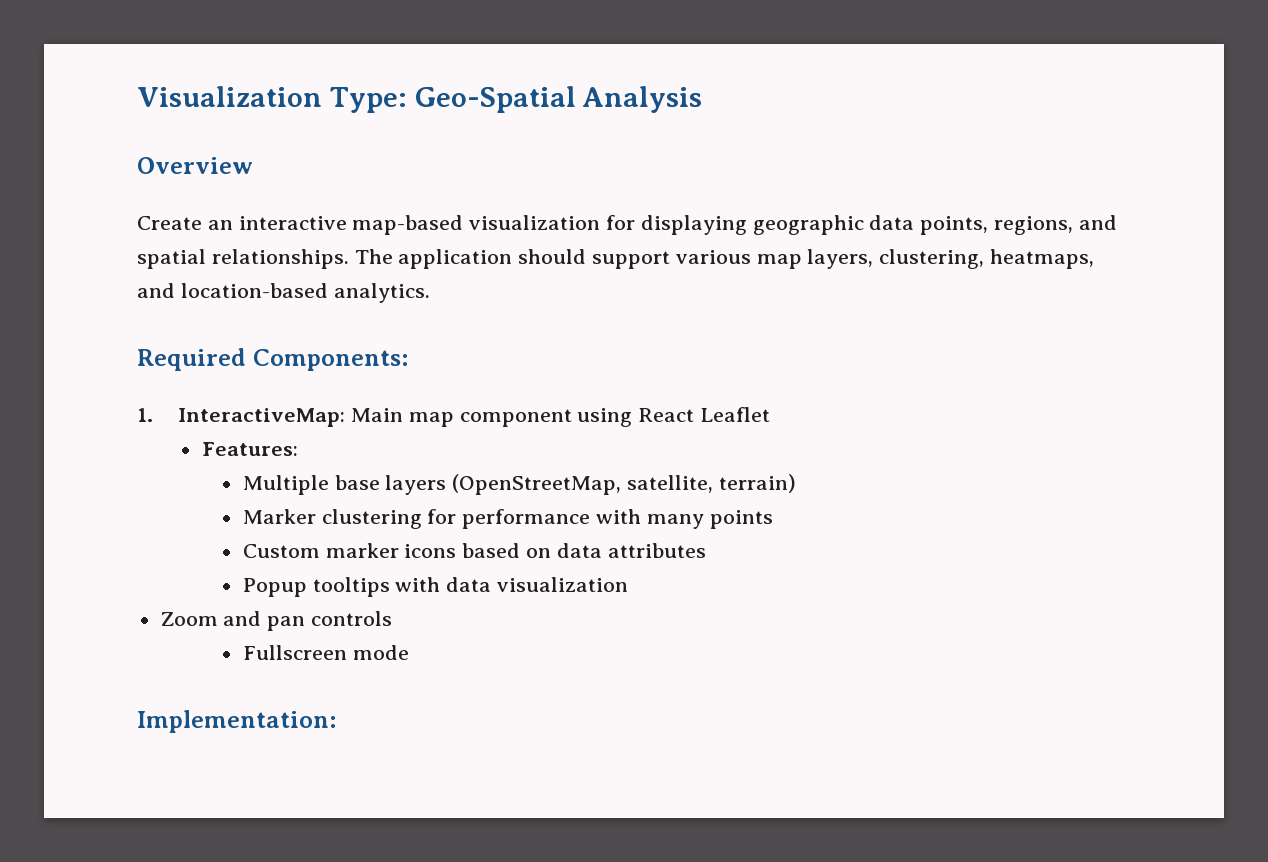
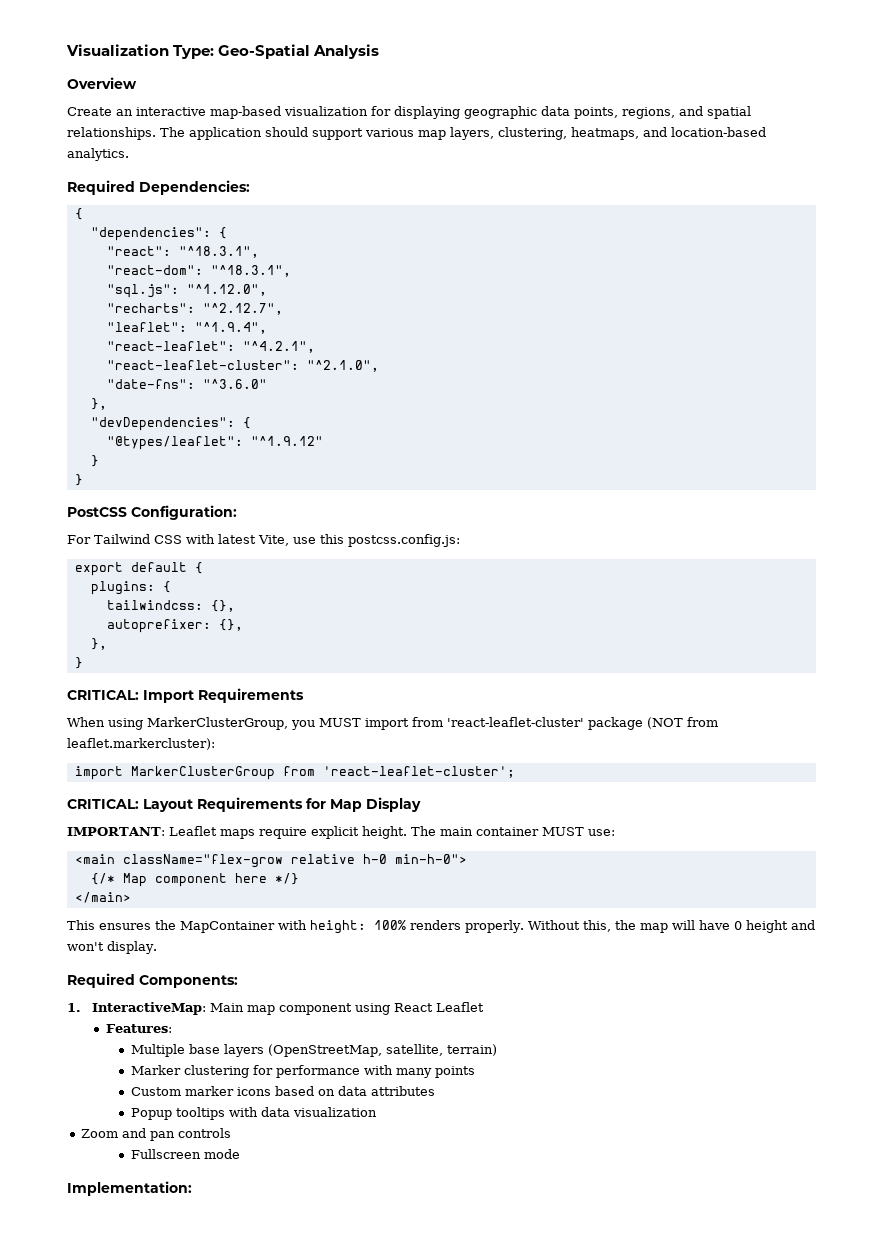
+ Required Dependencies:
+ {
+ "dependencies": {
+ "react": "^18.3.1",
+ "react-dom": "^18.3.1",
+ "sql.js": "^1.12.0",
+ "recharts": "^2.12.7",
+ "leaflet": "^1.9.4",
+ "react-leaflet": "^4.2.1",
+ "react-leaflet-cluster": "^2.1.0",
+ "date-fns": "^3.6.0"
+ },
+ "devDependencies": {
+ "@types/leaflet": "^1.9.12"
+ }
+ }
+ PostCSS Configuration:
+ For Tailwind CSS with latest Vite, use this postcss.config.js:
+ export default {
+ plugins: {
+ tailwindcss: {},
+ autoprefixer: {},
+ },
+ }
+ CRITICAL: Import Requirements
+ When using MarkerClusterGroup, you MUST import from 'react-leaflet-cluster' package (NOT from leaflet.markercluster):
+ import MarkerClusterGroup from 'react-leaflet-cluster';
+ CRITICAL: Layout Requirements for Map Display
+ IMPORTANT: Leaflet maps require explicit height. The main container MUST use:
+ <main className="flex-grow relative h-0 min-h-0">
+ {/* Map component here */}
+ </main>
+ This ensures the MapContainer with height: 100% renders properly. Without this, the map will have 0 height and won't display.

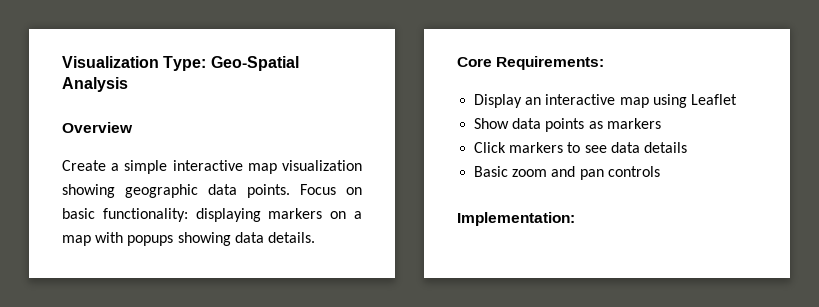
- Create an interactive map-based visualization for displaying geographic data points, regions, and spatial relationships. The application should support various map layers, clustering, heatmaps, and location-based analytics.
- Required Dependencies:
- {
- "dependencies": {
- "react": "^18.3.1",
- "react-dom": "^18.3.1",
- "sql.js": "^1.12.0",
- "recharts": "^2.12.7",
- "leaflet": "^1.9.4",
- "react-leaflet": "^4.2.1",
- "react-leaflet-cluster": "^2.1.0",
- "date-fns": "^3.6.0"
- },
- "devDependencies": {
- "@types/leaflet": "^1.9.12"
- }
- }
- PostCSS Configuration:
- For Tailwind CSS with latest Vite, use this postcss.config.js:
- export default {
- plugins: {
- tailwindcss: {},
- autoprefixer: {},
- },
- }
- CRITICAL: Import Requirements
- When using MarkerClusterGroup, you MUST import from 'react-leaflet-cluster' package (NOT from leaflet.markercluster):
- import MarkerClusterGroup from 'react-leaflet-cluster';
- CRITICAL: Layout Requirements for Map Display
- IMPORTANT: Leaflet maps require explicit height. The main container MUST use:
- <main className="flex-grow relative h-0 min-h-0">
- {/* Map component here */}
- </main>
- This ensures the MapContainer with height: 100% renders properly. Without this, the map will have 0 height and won't display.
- Required Components:
- 1. InteractiveMap: Main map component using React Leaflet
- Features:
- Multiple base layers (OpenStreetMap, satellite, terrain)
- Marker clustering for performance with many points
- Custom marker icons based on data attributes
- Popup tooltips with data visualization
- Zoom and pan controls
+ Create a simple interactive map visualization showing geographic data points. Focus on basic functionality: displaying markers on a map with popups showing data details.
+ Core Requirements:
+ Display an interactive map using Leaflet
+ Show data points as markers
+ Click markers to see data details
+ Basic zoom and pan controls
- Fullscreen mode

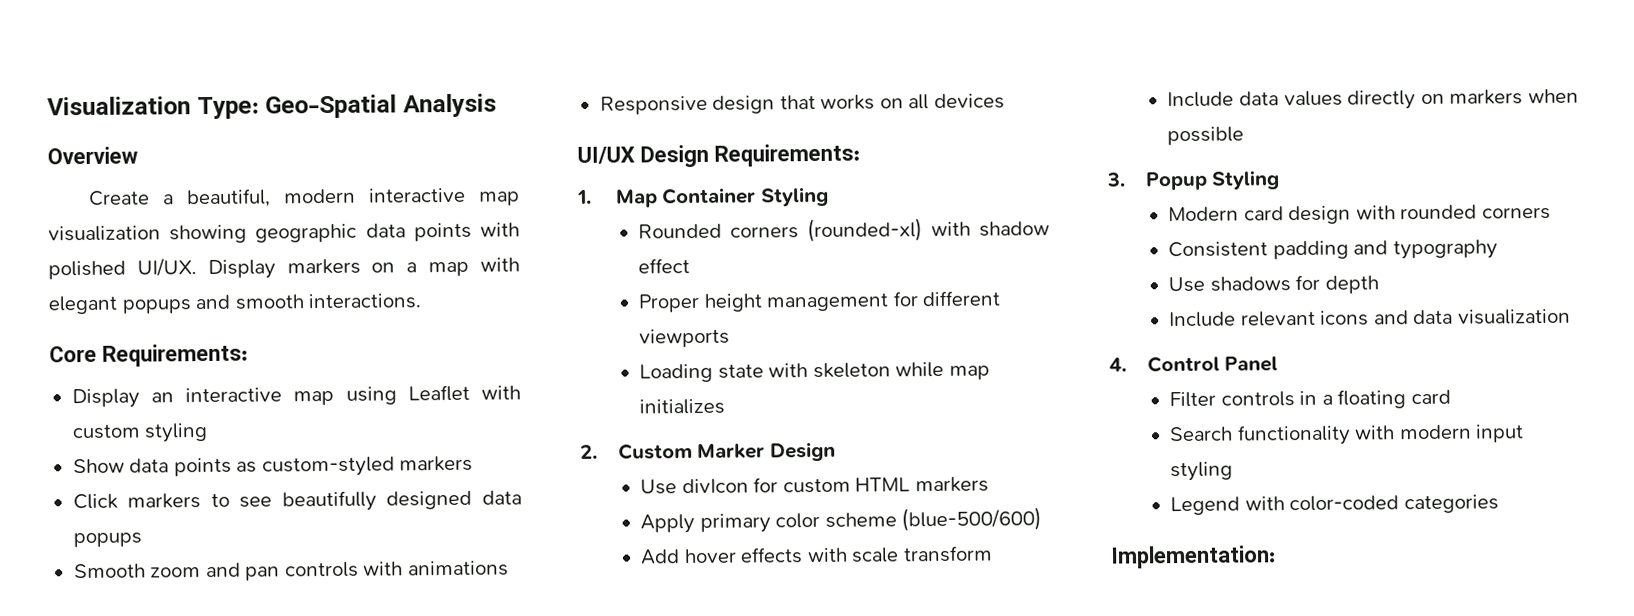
- Create a simple interactive map visualization showing geographic data points. Focus on basic functionality: displaying markers on a map with popups showing data details.
+ Create a beautiful, modern interactive map visualization showing geographic data points with polished UI/UX. Display markers on a map with elegant popups and smooth interactions.
- Display an interactive map using Leaflet
+ Display an interactive map using Leaflet with custom styling
- Show data points as markers
+ Show data points as custom-styled markers
- Click markers to see data details
- Basic zoom and pan controls
+ Click markers to see beautifully designed data popups
+ Smooth zoom and pan controls with animations
+ Responsive design that works on all devices
+ UI/UX Design Requirements:
+ 1. Map Container Styling
+ Rounded corners (rounded-xl) with shadow effect
+ Proper height management for different viewports
+ Loading state with skeleton while map initializes
+ 2. Custom Marker Design
+ Use divIcon for custom HTML markers
+ Apply primary color scheme (blue-500/600)
+ Add hover effects with scale transform
+ Include data values directly on markers when possible
+ 3. Popup Styling
+ Modern card design with rounded corners
+ Consistent padding and typography
+ Use shadows for depth
+ Include relevant icons and data visualization
+ 4. Control Panel
+ Filter controls in a floating card
+ Search functionality with modern input styling
+ Legend with color-coded categories

